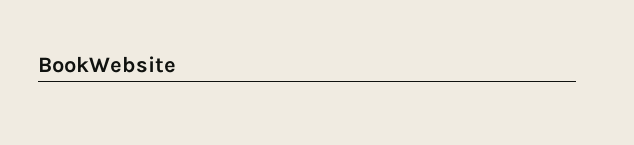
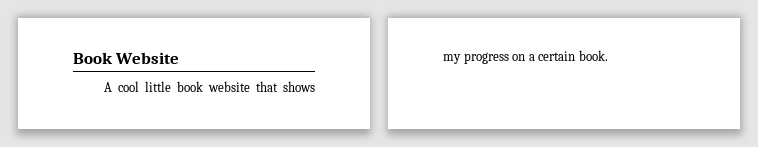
- BookWebsite
+ Book Website
+ A cool little book website that shows my progress on a certain book.

